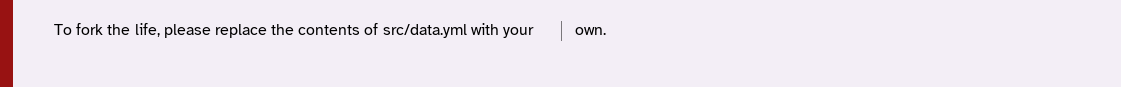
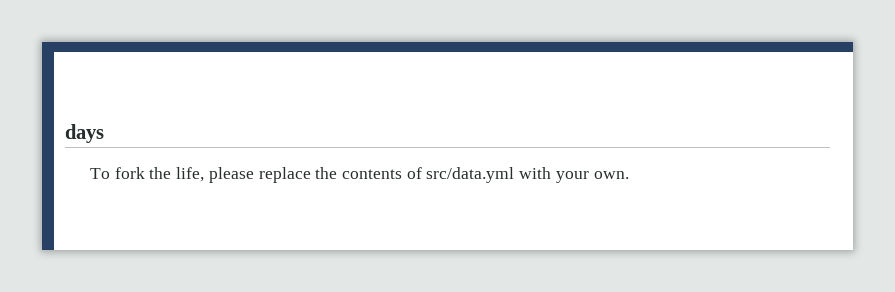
+ days

